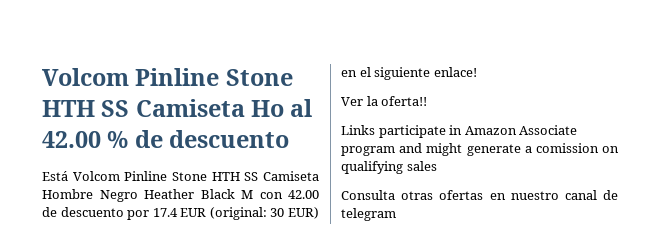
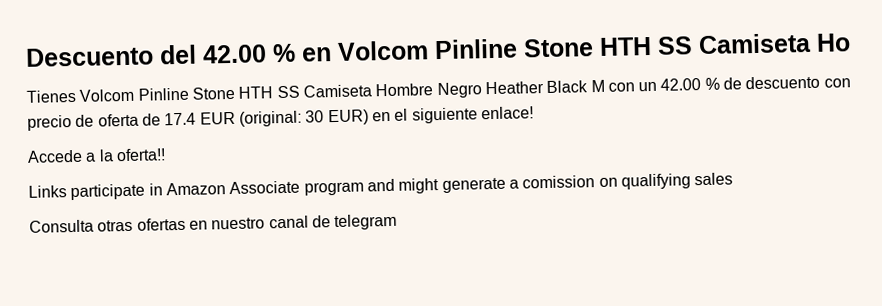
- Volcom Pinline Stone HTH SS Camiseta Ho al 42.00 % de descuento
- Está Volcom Pinline Stone HTH SS Camiseta Hombre Negro Heather Black M con 42.00 de descuento por 17.4 EUR (original: 30 EUR) en el siguiente enlace!
+ Descuento del 42.00 % en Volcom Pinline Stone HTH SS Camiseta Ho
+ Tienes Volcom Pinline Stone HTH SS Camiseta Hombre Negro Heather Black M con un 42.00 % de descuento con precio de oferta de 17.4 EUR (original: 30 EUR) en el siguiente enlace!
- Ver la oferta!!
+ Accede a la oferta!!

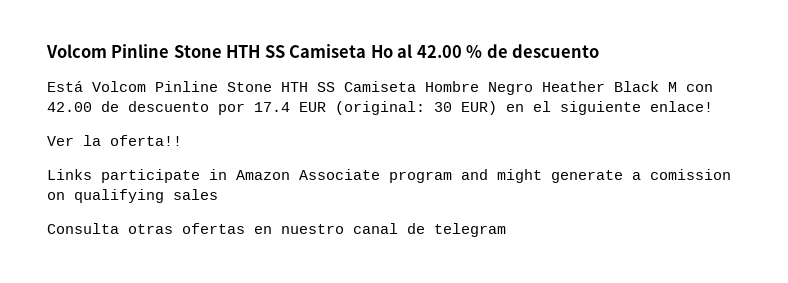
- Descuento del 42.00 % en Volcom Pinline Stone HTH SS Camiseta Ho
- Tienes Volcom Pinline Stone HTH SS Camiseta Hombre Negro Heather Black M con un 42.00 % de descuento con precio de oferta de 17.4 EUR (original: 30 EUR) en el siguiente enlace!
+ Volcom Pinline Stone HTH SS Camiseta Ho al 42.00 % de descuento
+ Está Volcom Pinline Stone HTH SS Camiseta Hombre Negro Heather Black M con 42.00 de descuento por 17.4 EUR (original: 30 EUR) en el siguiente enlace!
- Accede a la oferta!!
+ Ver la oferta!!

